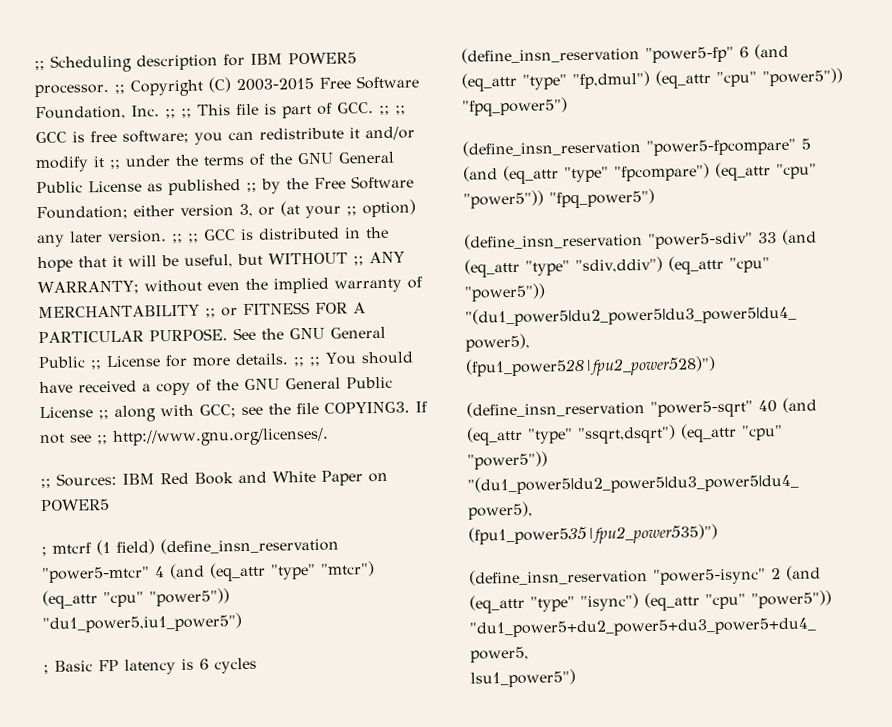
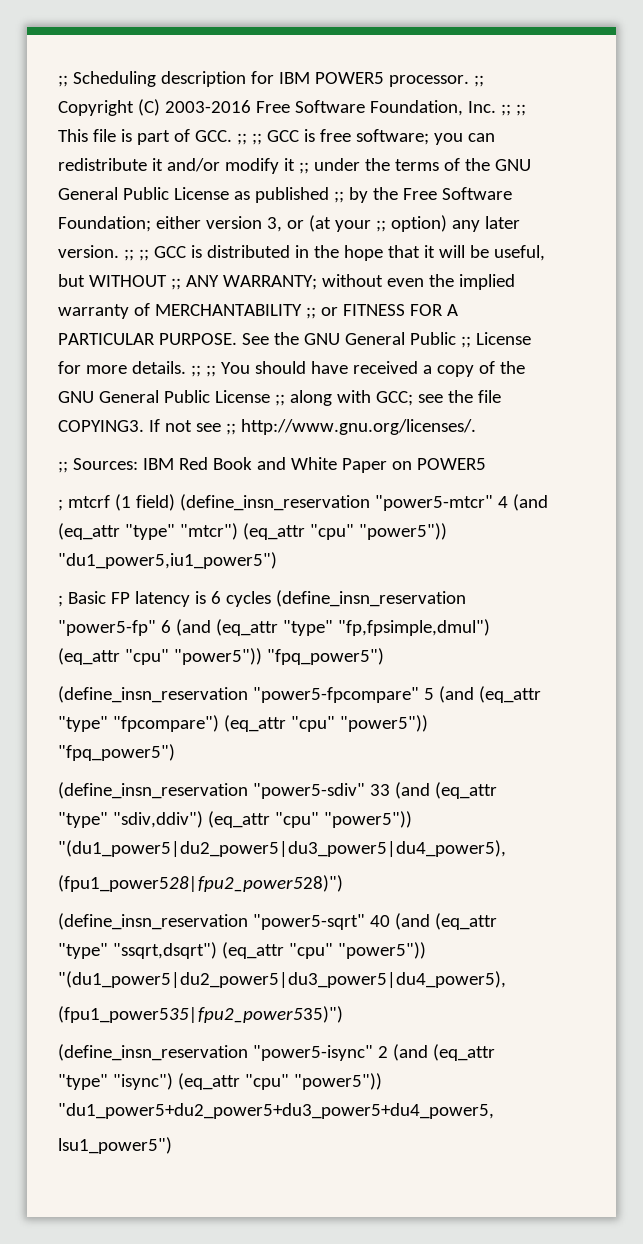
- Copyright (C) 2003-2015 Free Software Foundation, Inc. ;;
+ Copyright (C) 2003-2016 Free Software Foundation, Inc. ;;
- ; Basic FP latency is 6 cycles (define_insn_reservation "power5-fp" 6 (and (eq_attr "type" "fp,dmul") (eq_attr "cpu" "power5")) "fpq_power5")
+ ; Basic FP latency is 6 cycles (define_insn_reservation "power5-fp" 6 (and (eq_attr "type" "fp,fpsimple,dmul") (eq_attr "cpu" "power5")) "fpq_power5")

